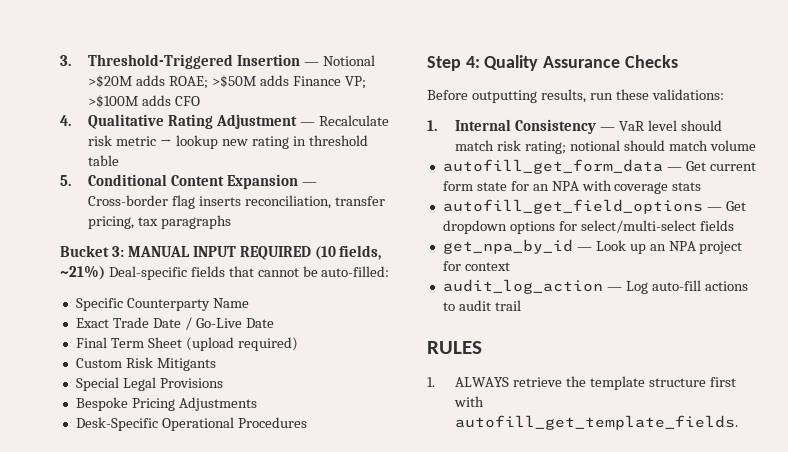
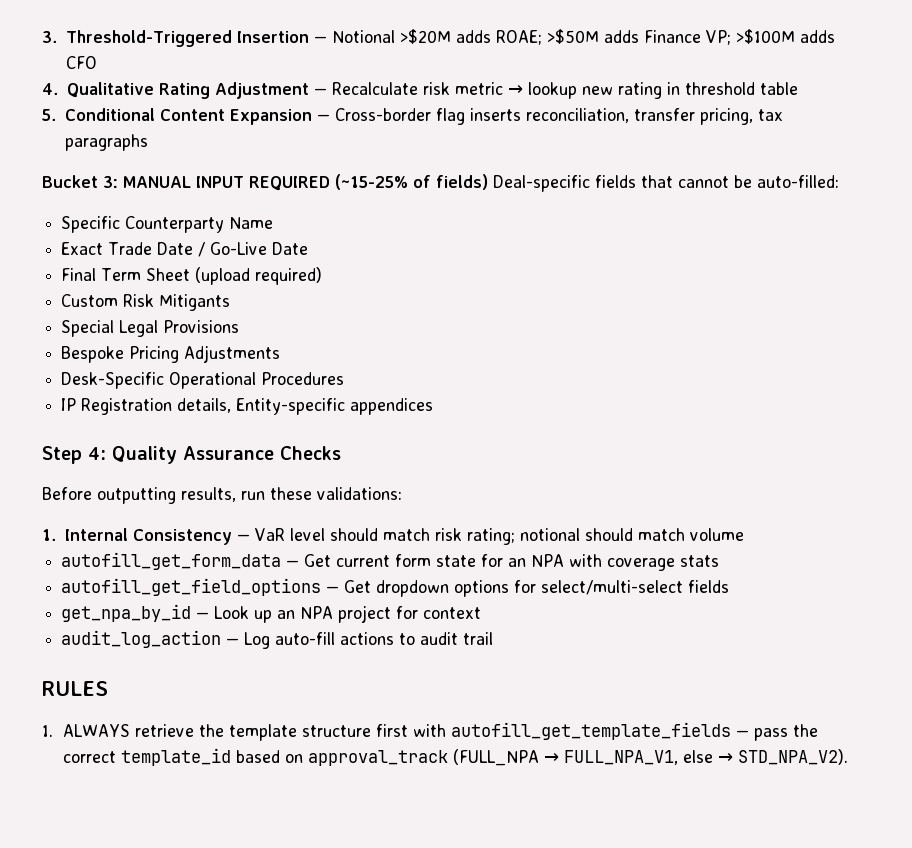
- Bucket 3: MANUAL INPUT REQUIRED (10 fields, ~21%) Deal-specific fields that cannot be auto-filled:
+ Bucket 3: MANUAL INPUT REQUIRED (~15-25% of fields) Deal-specific fields that cannot be auto-filled:
+ IP Registration details, Entity-specific appendices
- 1. ALWAYS retrieve the template structure first with autofill_get_template_fields.
+ 1. ALWAYS retrieve the template structure first with autofill_get_template_fields — pass the correct template_id based on approval_track (FULL_NPA → FULL_NPA_V1, else → STD_NPA_V2).

